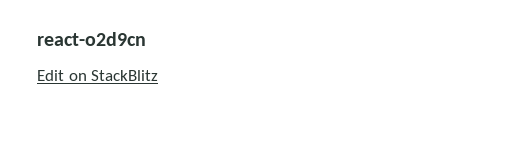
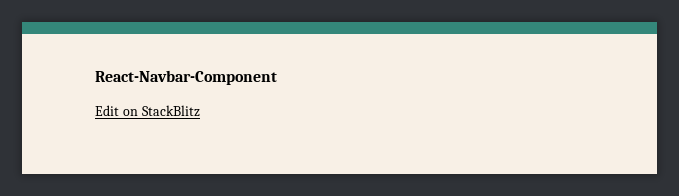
- react-o2d9cn
+ React-Navbar-Component

